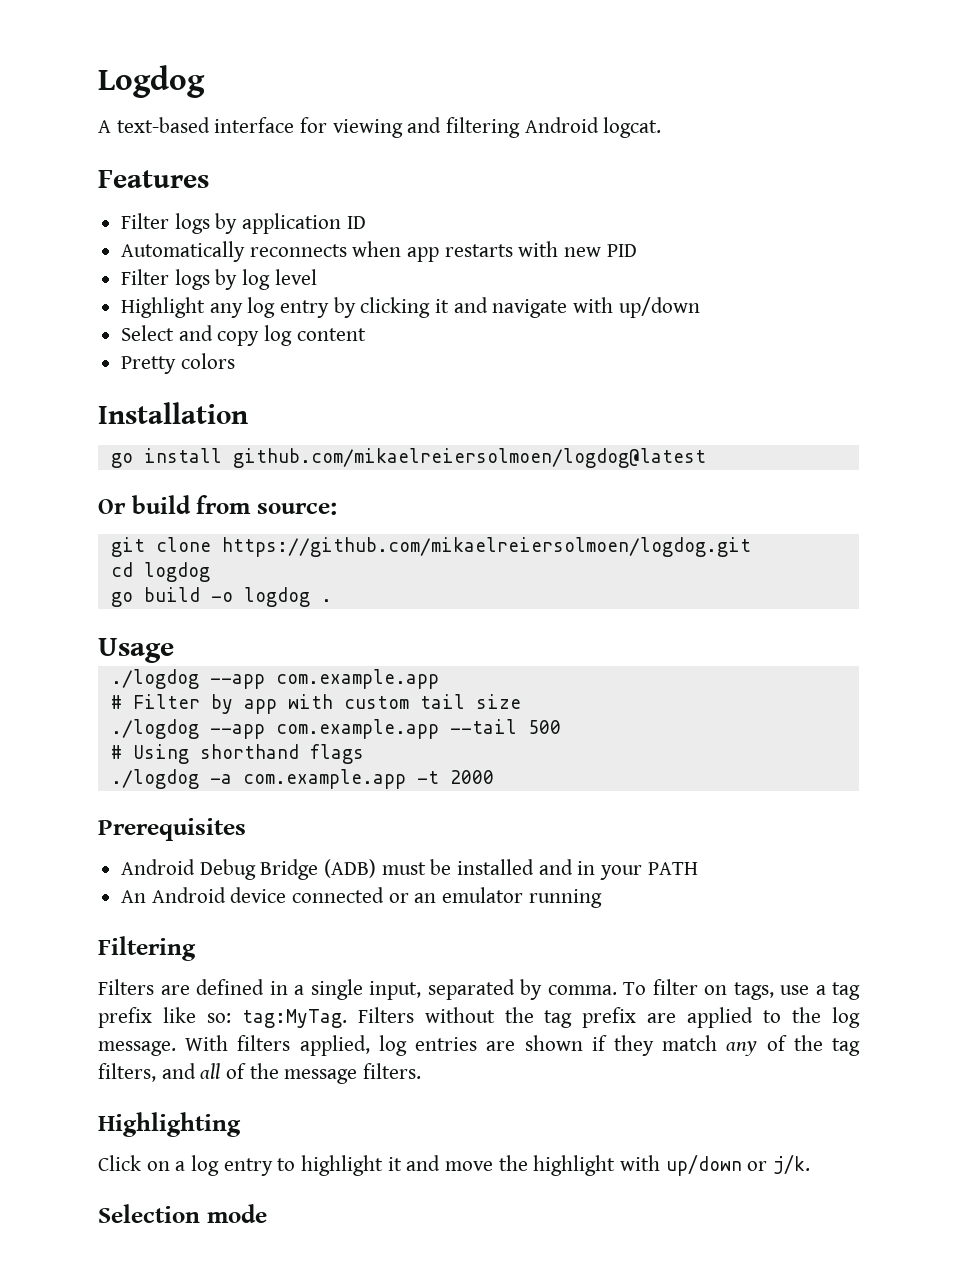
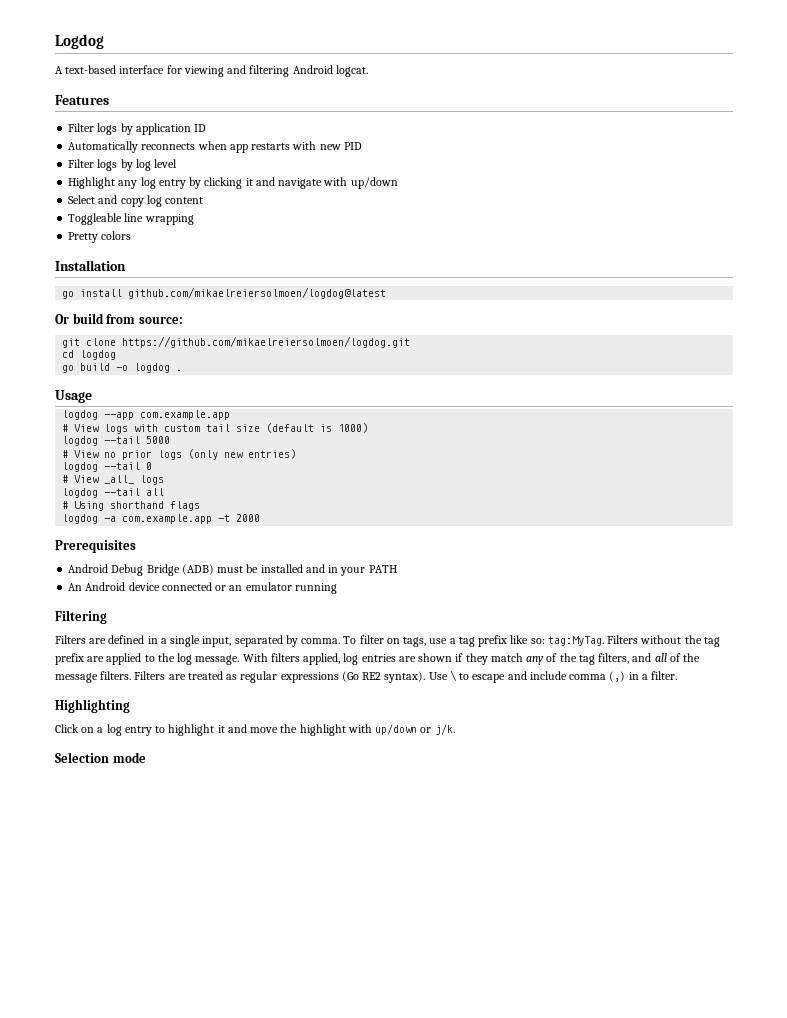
+ Toggleable line wrapping
  Usage
- ./logdog --app com.example.app
+ logdog --app com.example.app
- # Filter by app with custom tail size
- ./logdog --app com.example.app --tail 500
+ # View logs with custom tail size (default is 1000)
+ logdog --tail 5000
+ # View no prior logs (only new entries)
+ logdog --tail 0
+ # View _all_ logs
+ logdog --tail all
- ./logdog -a com.example.app -t 2000
+ logdog -a com.example.app -t 2000
+ Filters are treated as regular expressions (Go RE2 syntax). Use \ to escape and include comma (,) in a filter.

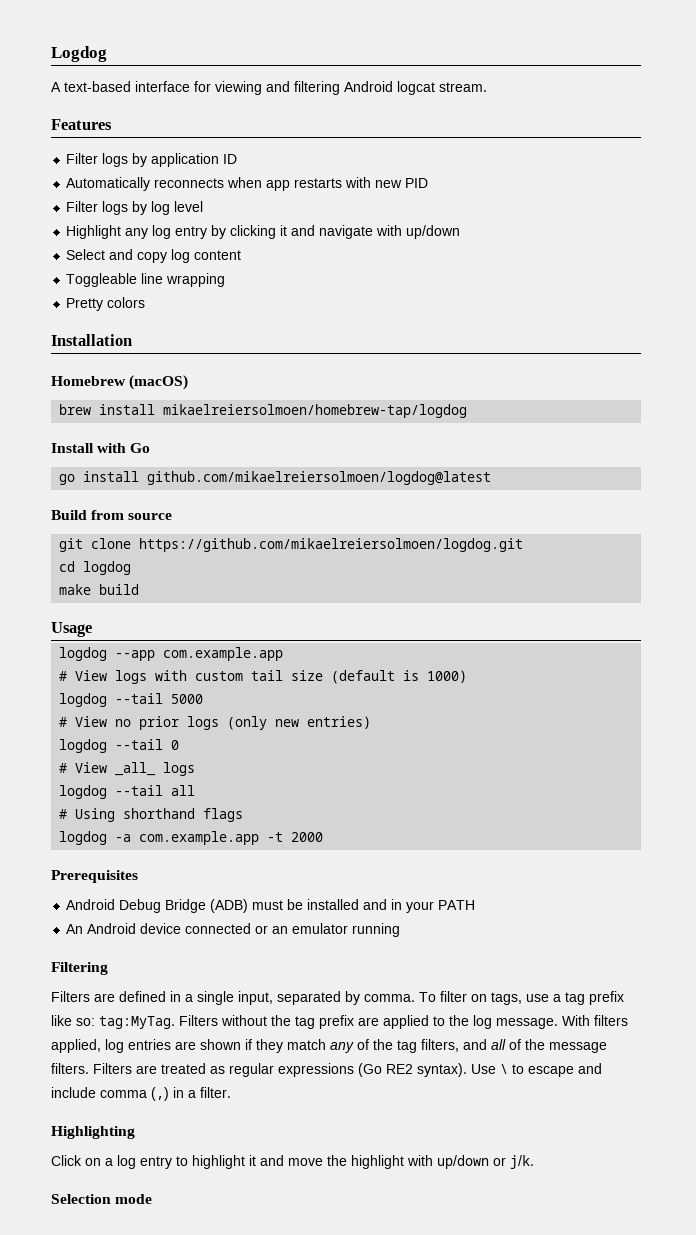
- A text-based interface for viewing and filtering Android logcat.
+ A text-based interface for viewing and filtering Android logcat stream.
+ Homebrew (macOS)
+ brew install mikaelreiersolmoen/homebrew-tap/logdog
+ Install with Go
- Or build from source:
+ Build from source
- go build -o logdog .
+ make build

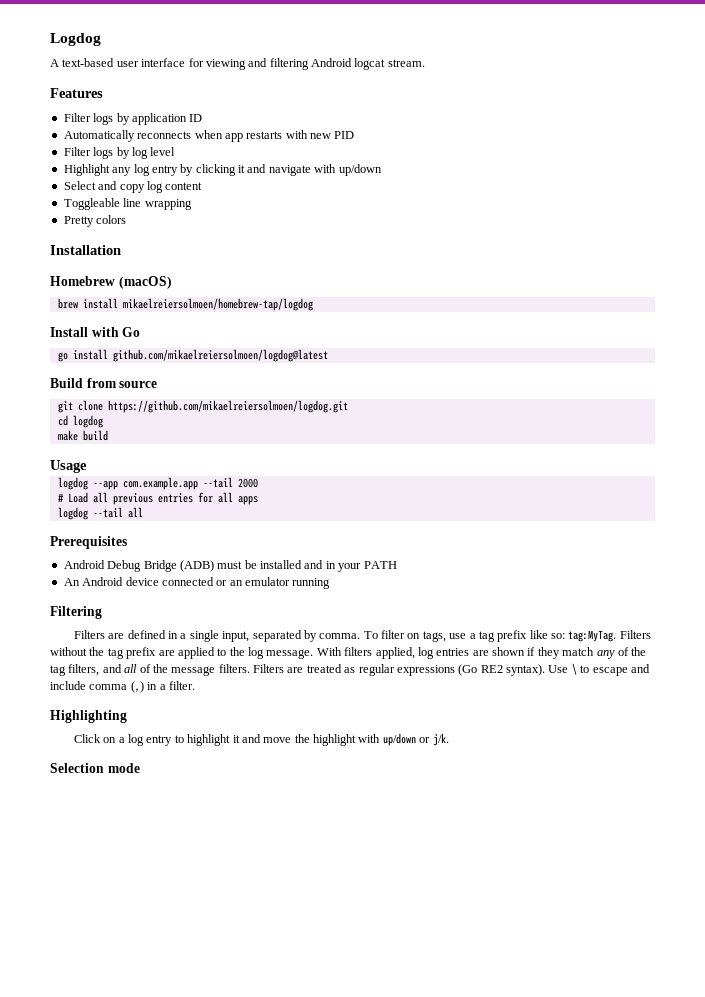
- A text-based interface for viewing and filtering Android logcat stream.
+ A text-based user interface for viewing and filtering Android logcat stream.
- logdog --app com.example.app
- # View logs with custom tail size (default is 1000)
- logdog --tail 5000
- # View no prior logs (only new entries)
- logdog --tail 0
- # View _all_ logs
+ logdog --app com.example.app --tail 2000
+ # Load all previous entries for all apps
  logdog --tail all
- # Using shorthand flags
- logdog -a com.example.app -t 2000

